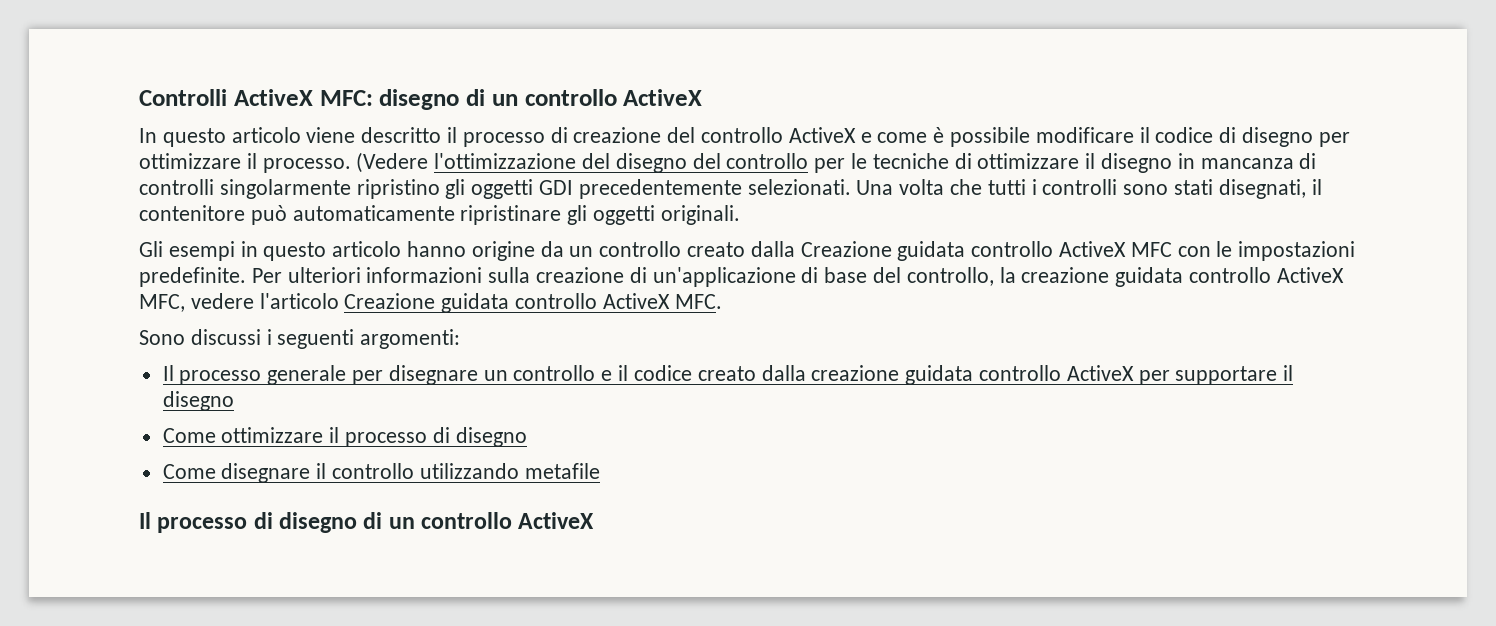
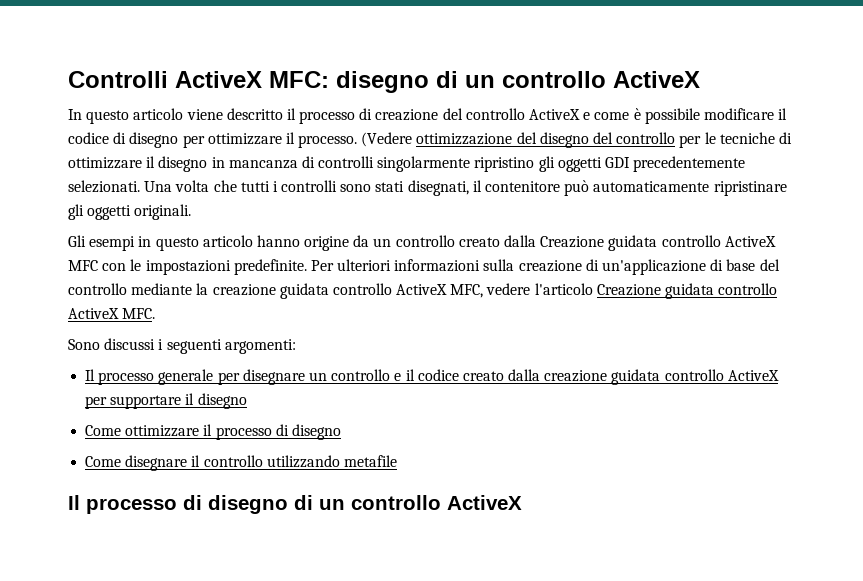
- (Vedere l'ottimizzazione del disegno del controllo per le tecniche di ottimizzare il disegno in mancanza di controlli singolarmente ripristino gli oggetti GDI precedentemente selezionati.
+ (Vedere ottimizzazione del disegno del controllo per le tecniche di ottimizzare il disegno in mancanza di controlli singolarmente ripristino gli oggetti GDI precedentemente selezionati.
- Per ulteriori informazioni sulla creazione di un'applicazione di base del controllo, la creazione guidata controllo ActiveX MFC, vedere l'articolo Creazione guidata controllo ActiveX MFC.
+ Per ulteriori informazioni sulla creazione di un'applicazione di base del controllo mediante la creazione guidata controllo ActiveX MFC, vedere l'articolo Creazione guidata controllo ActiveX MFC.

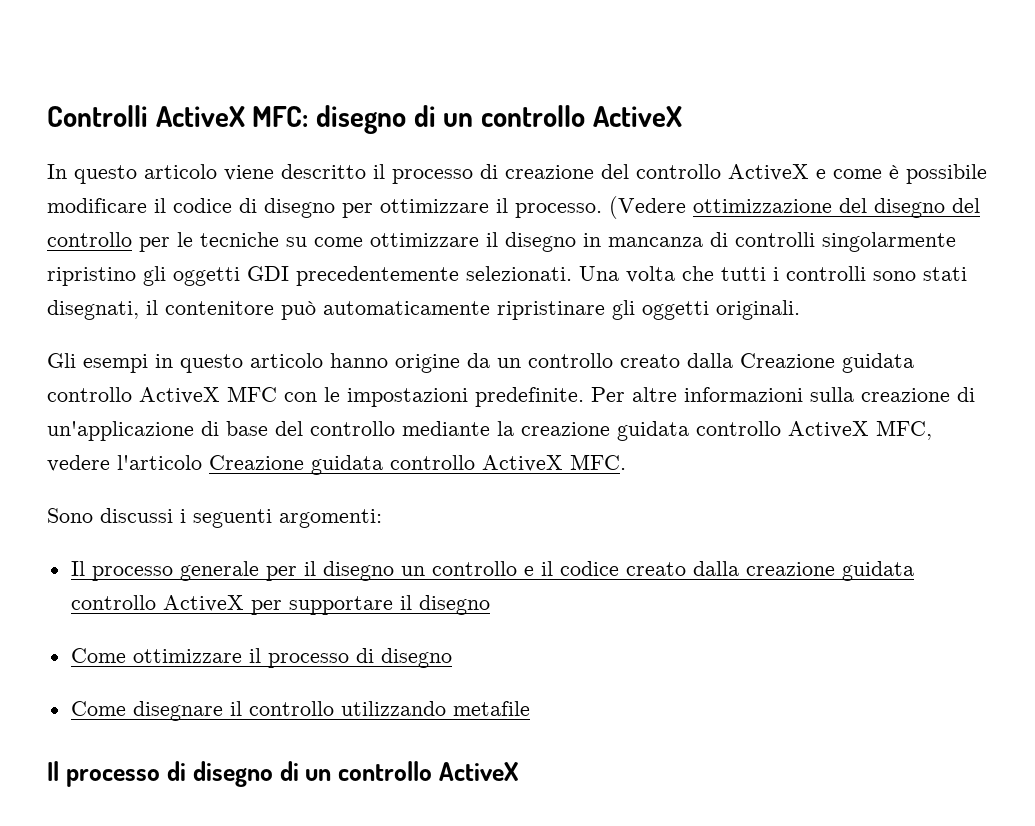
- (Vedere ottimizzazione del disegno del controllo per le tecniche di ottimizzare il disegno in mancanza di controlli singolarmente ripristino gli oggetti GDI precedentemente selezionati.
+ (Vedere ottimizzazione del disegno del controllo per le tecniche su come ottimizzare il disegno in mancanza di controlli singolarmente ripristino gli oggetti GDI precedentemente selezionati.
- Per ulteriori informazioni sulla creazione di un'applicazione di base del controllo mediante la creazione guidata controllo ActiveX MFC, vedere l'articolo Creazione guidata controllo ActiveX MFC.
+ Per altre informazioni sulla creazione di un'applicazione di base del controllo mediante la creazione guidata controllo ActiveX MFC, vedere l'articolo Creazione guidata controllo ActiveX MFC.
- Il processo generale per disegnare un controllo e il codice creato dalla creazione guidata controllo ActiveX per supportare il disegno
+ Il processo generale per il disegno un controllo e il codice creato dalla creazione guidata controllo ActiveX per supportare il disegno

